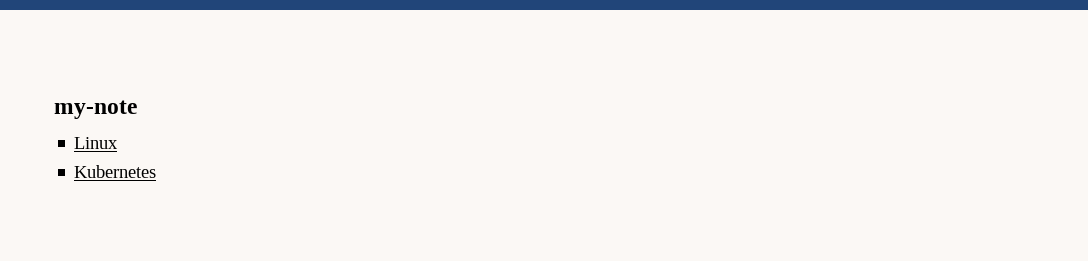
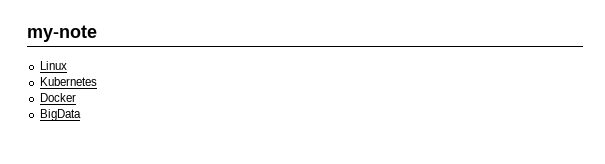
+ Docker
+ BigData

